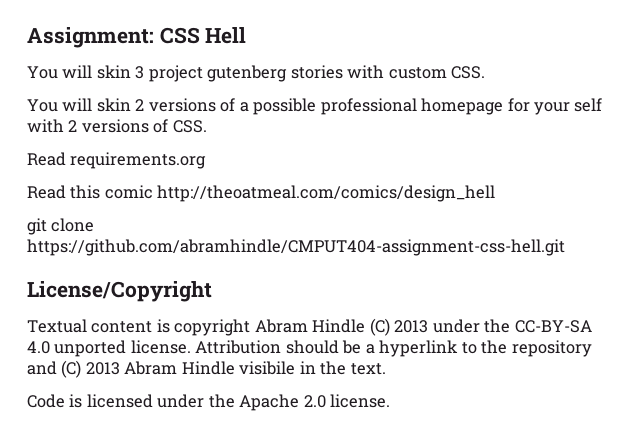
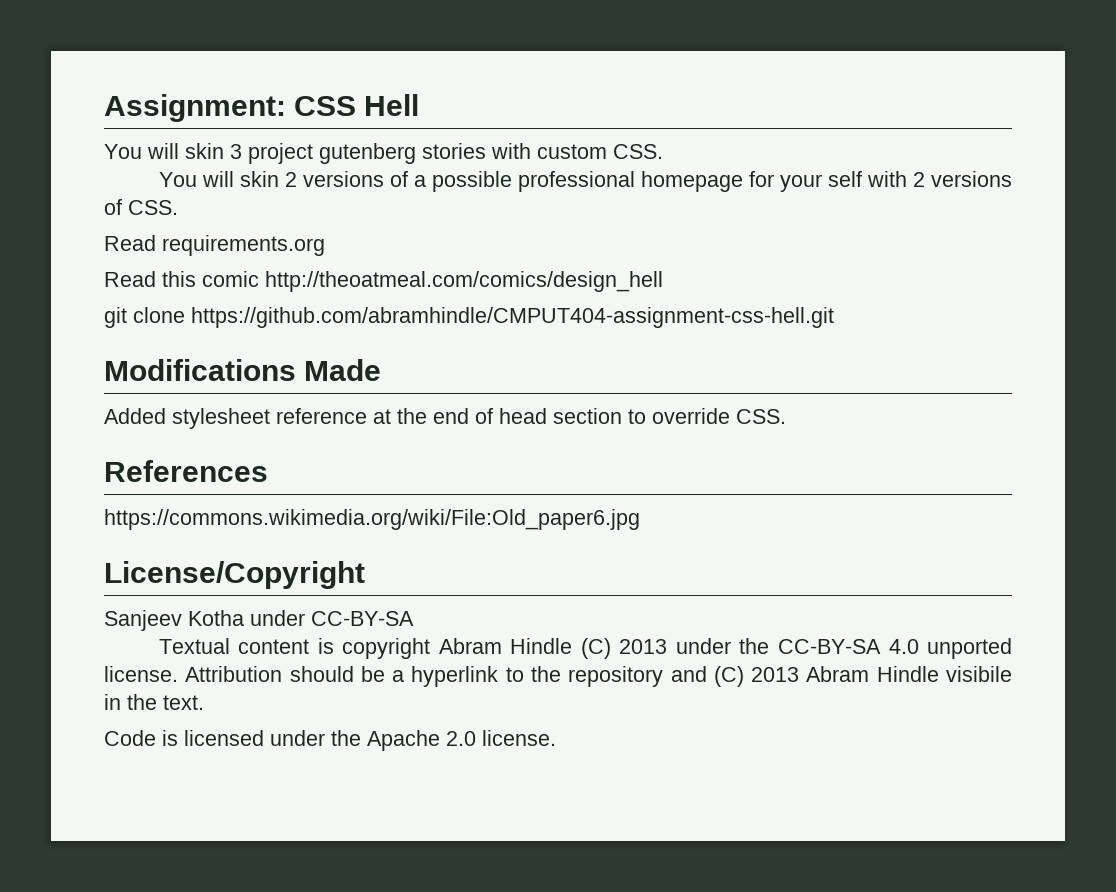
+ Modifications Made
+ Added stylesheet reference at the end of head section to override CSS.
+ References
+ https://commons.wikimedia.org/wiki/File:Old_paper6.jpg
  License/Copyright
+ Sanjeev Kotha under CC-BY-SA

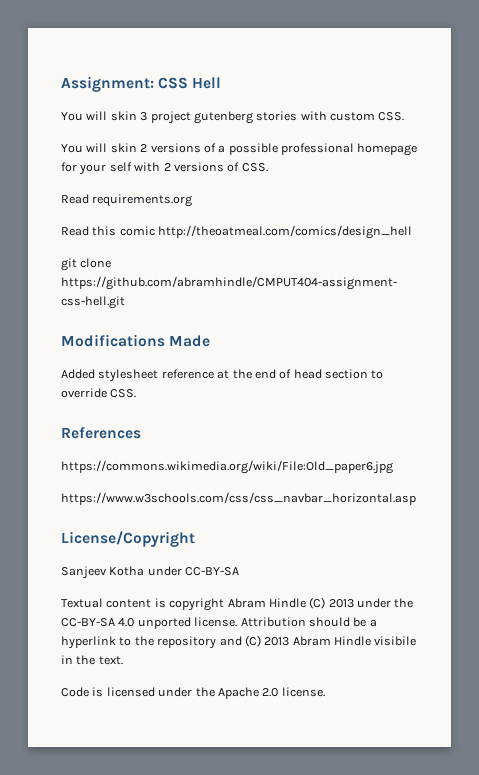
+ https://www.w3schools.com/css/css_navbar_horizontal.asp

